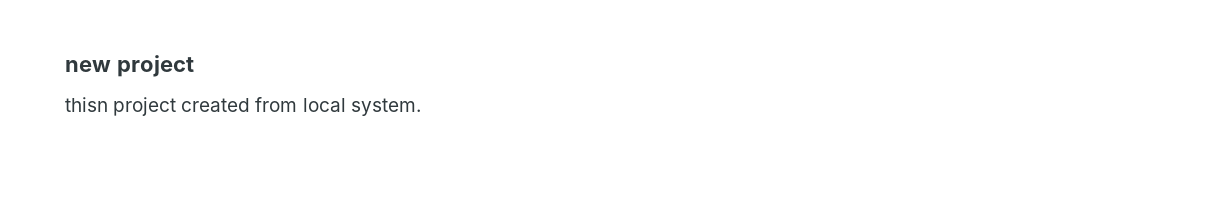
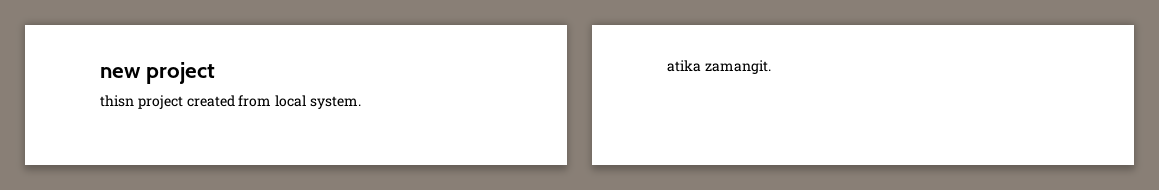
+ atika zamangit.

